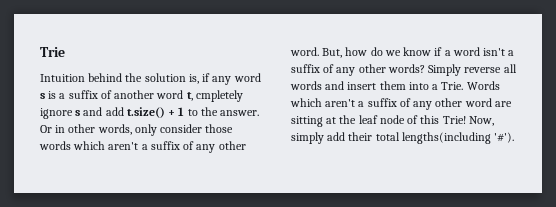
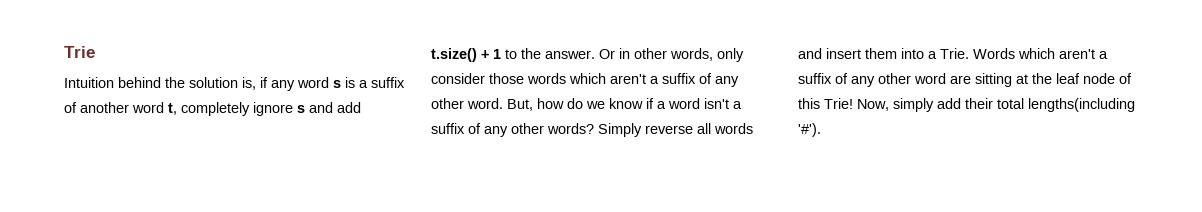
- Intuition behind the solution is, if any word s is a suffix of another word t, cmpletely ignore s and add t.size() + 1 to the answer.
+ Intuition behind the solution is, if any word s is a suffix of another word t, completely ignore s and add t.size() + 1 to the answer.

